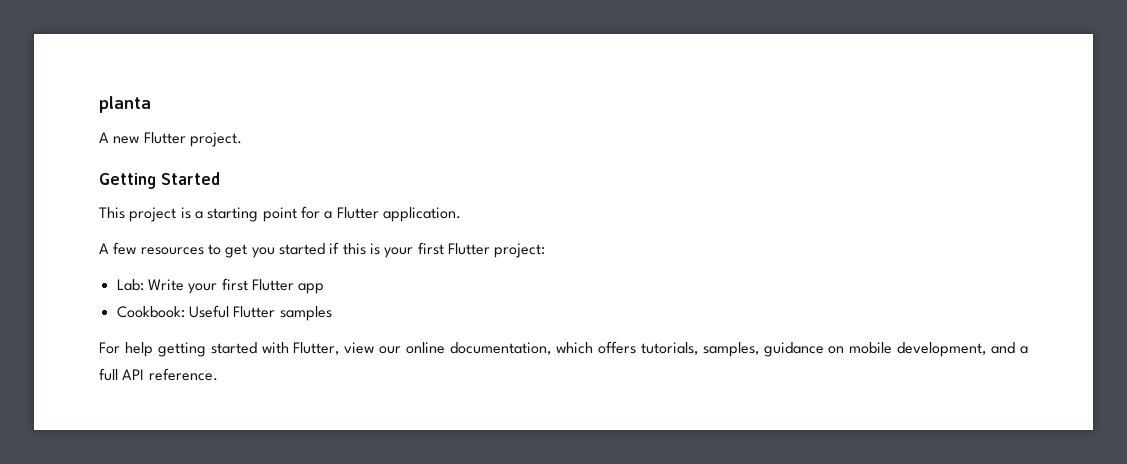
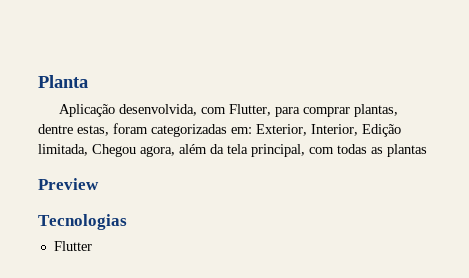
- planta
- A new Flutter project.
- Getting Started
- This project is a starting point for a Flutter application.
- A few resources to get you started if this is your first Flutter project:
- Lab: Write your first Flutter app
- Cookbook: Useful Flutter samples
- For help getting started with Flutter, view our online documentation, which offers tutorials, samples, guidance on mobile development, and a full API reference.
+ Planta
+ Aplicação desenvolvida, com Flutter, para comprar plantas, dentre estas, foram categorizadas em: Exterior, Interior, Edição limitada, Chegou agora, além da tela principal, com todas as plantas
+ Preview
+ Tecnologias
+ Flutter

